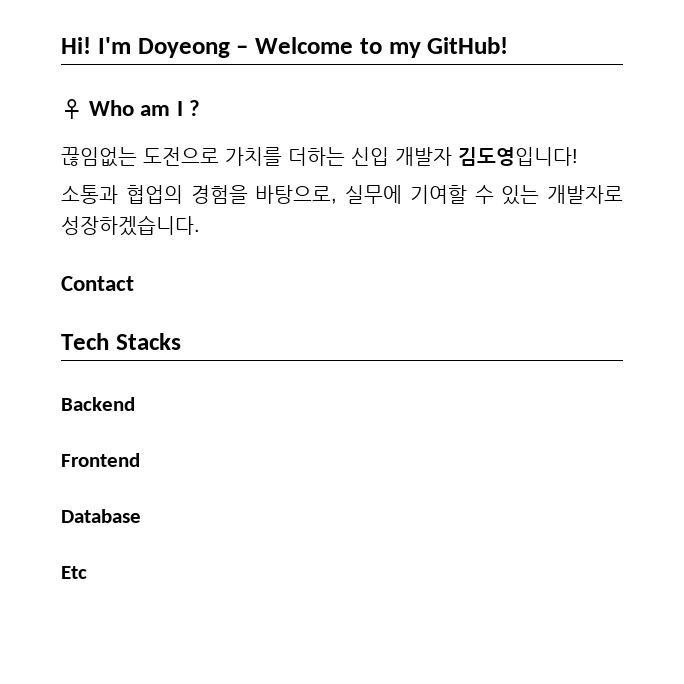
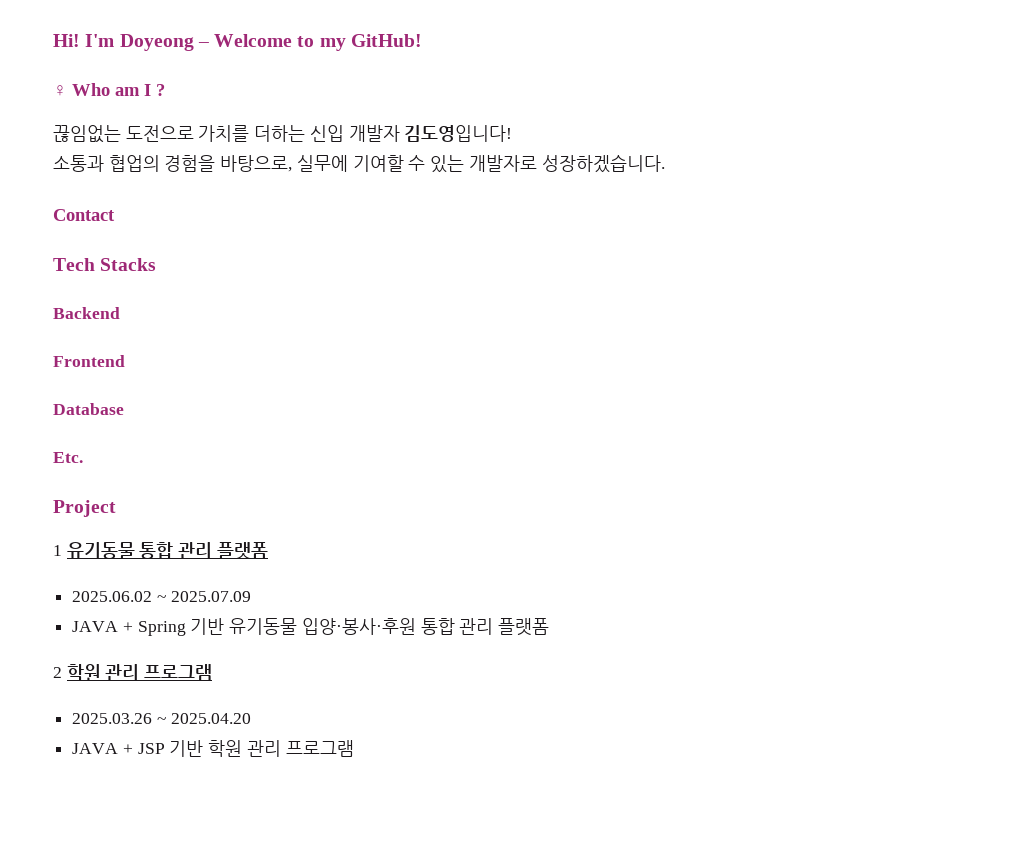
- Etc
+ Etc.
+ Project
+ 1 유기동물 통합 관리 플랫폼
+ 2025.06.02 ~ 2025.07.09
+ JAVA + Spring 기반 유기동물 입양·봉사·후원 통합 관리 플랫폼
+ 2 학원 관리 프로그램
+ 2025.03.26 ~ 2025.04.20
+ JAVA + JSP 기반 학원 관리 프로그램

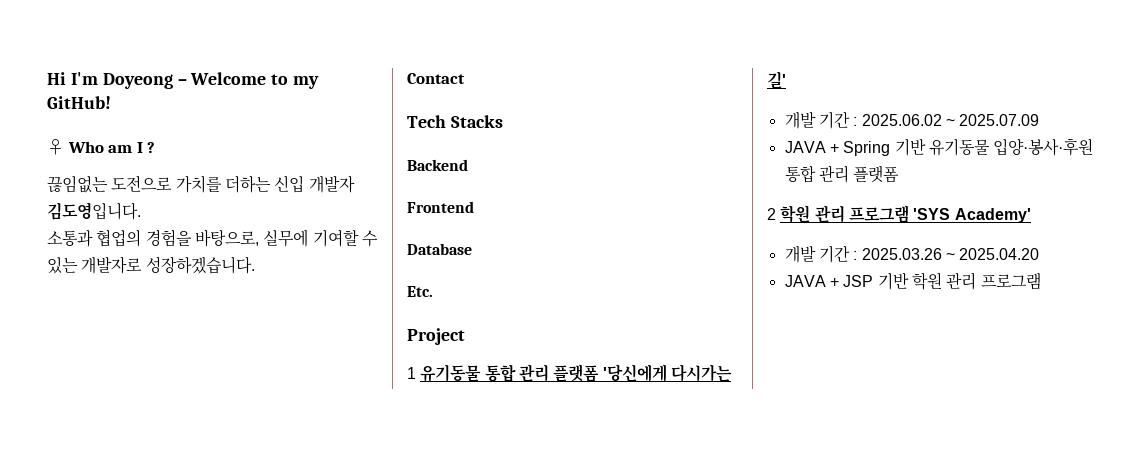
- Hi! I'm Doyeong – Welcome to my GitHub!
+ Hi I'm Doyeong – Welcome to my GitHub!
- 끊임없는 도전으로 가치를 더하는 신입 개발자 김도영입니다!
+ 끊임없는 도전으로 가치를 더하는 신입 개발자 김도영입니다.
- 1 유기동물 통합 관리 플랫폼
- 2025.06.02 ~ 2025.07.09
+ 1 유기동물 통합 관리 플랫폼 '당신에게 다시가는 길'
+ 개발 기간 : 2025.06.02 ~ 2025.07.09
- 2 학원 관리 프로그램
- 2025.03.26 ~ 2025.04.20
+ 2 학원 관리 프로그램 'SYS Academy'
+ 개발 기간 : 2025.03.26 ~ 2025.04.20

